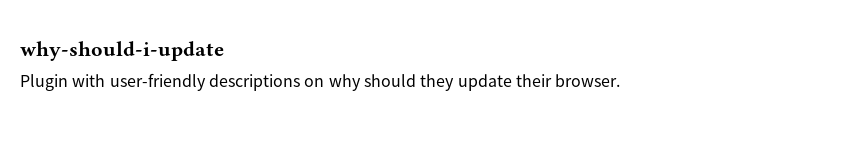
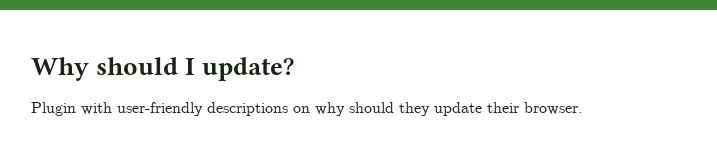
- why-should-i-update
+ Why should I update?

